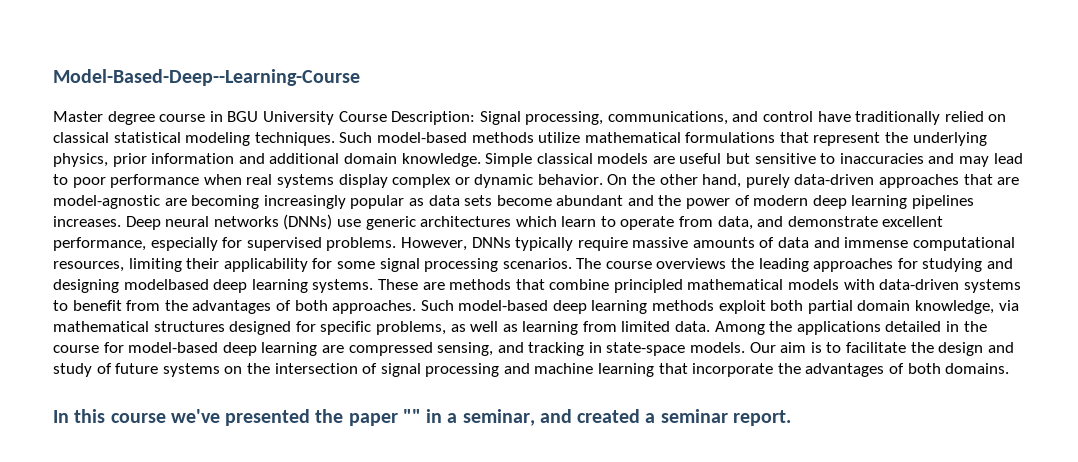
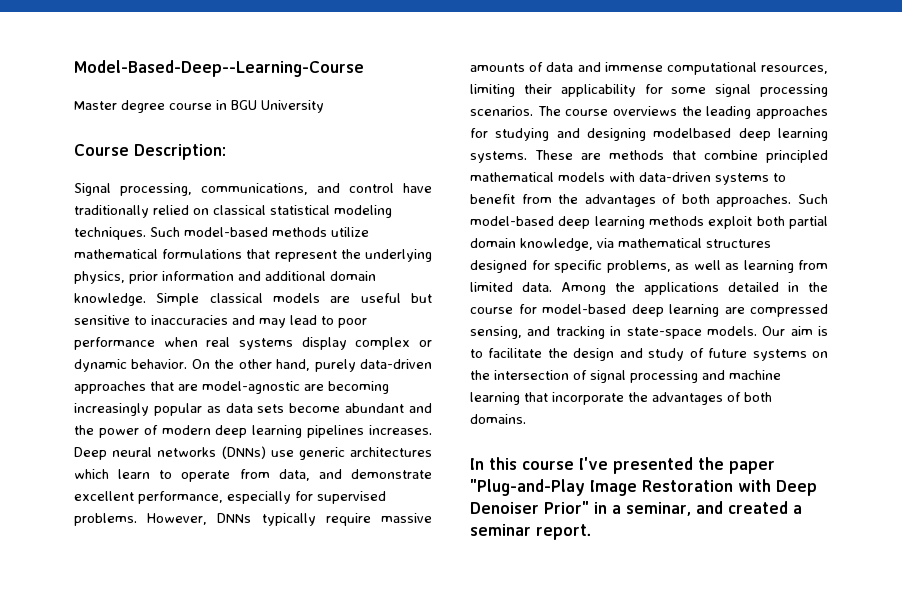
- Master degree course in BGU University Course Description: Signal processing, communications, and control have traditionally relied on classical statistical modeling techniques.
+ Master degree course in BGU University
+ Course Description:
+ Signal processing, communications, and control have traditionally relied on classical statistical modeling techniques.
- In this course we've presented the paper "" in a seminar, and created a seminar report.
+ In this course I've presented the paper "Plug-and-Play Image Restoration with Deep Denoiser Prior" in a seminar, and created a seminar report.

